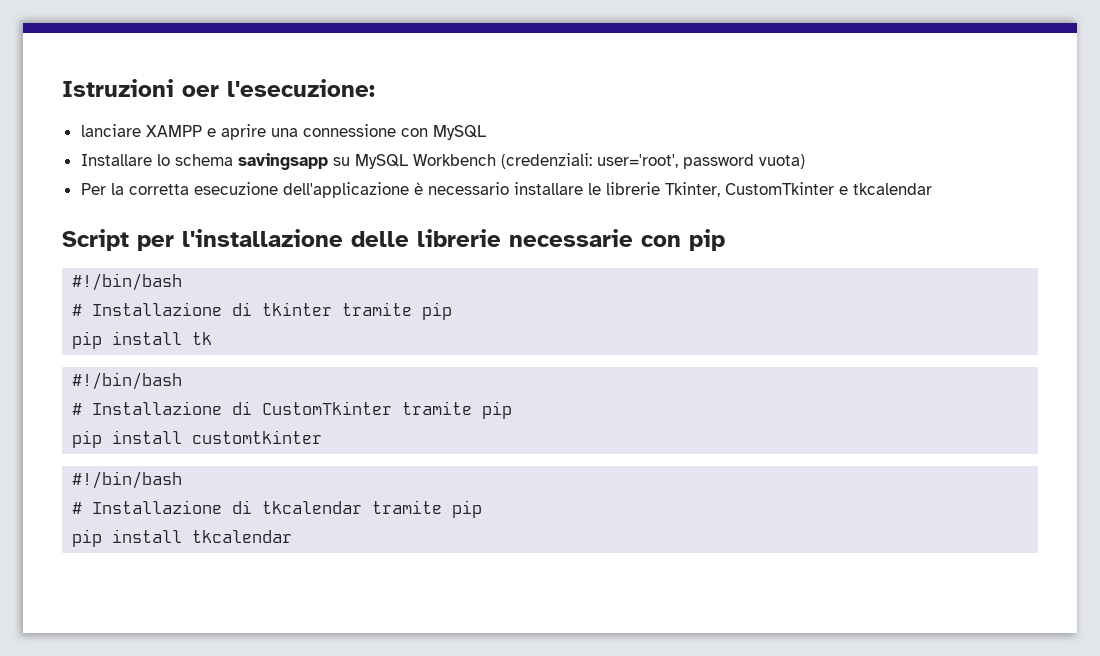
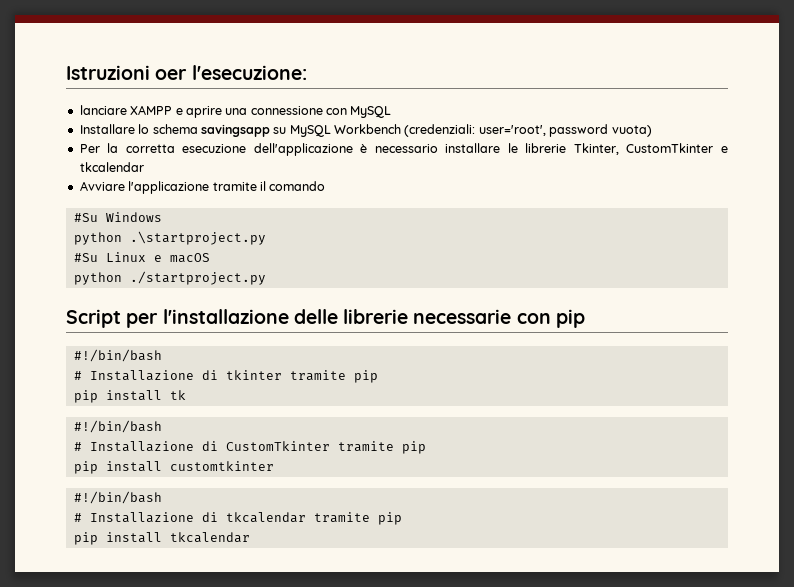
+ Avviare l'applicazione tramite il comando
+ #Su Windows
+ python .\startproject.py
+ #Su Linux e macOS
+ python ./startproject.py

